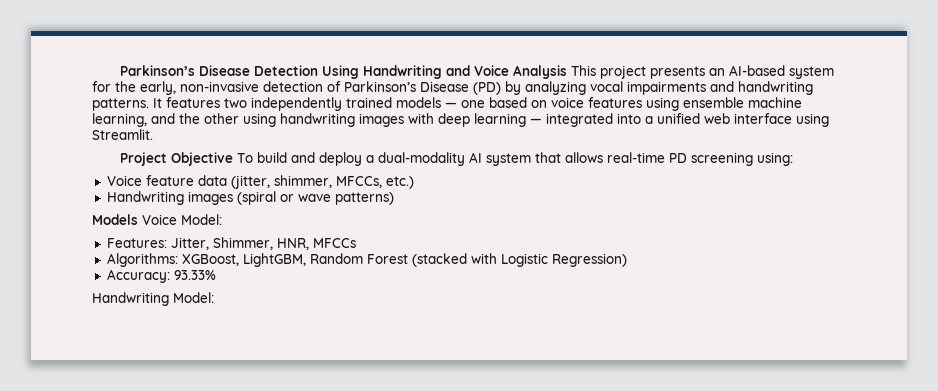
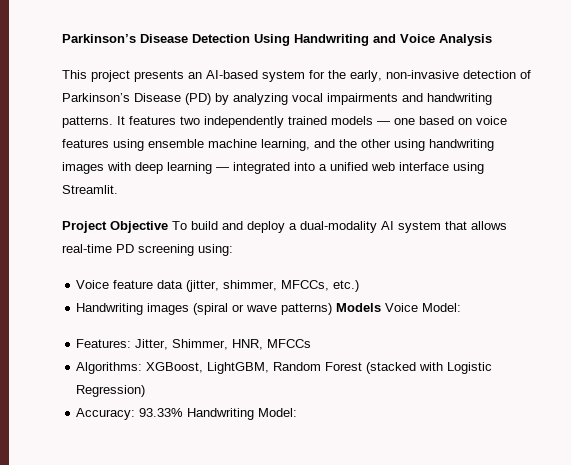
- Parkinson’s Disease Detection Using Handwriting and Voice Analysis This project presents an AI-based system for the early, non-invasive detection of Parkinson’s Disease (PD) by analyzing vocal impairments and handwriting patterns.
+ Parkinson’s Disease Detection Using Handwriting and Voice Analysis
+ This project presents an AI-based system for the early, non-invasive detection of Parkinson’s Disease (PD) by analyzing vocal impairments and handwriting patterns.
- Handwriting images (spiral or wave patterns)
- Models Voice Model:
+ Handwriting images (spiral or wave patterns) Models Voice Model:
- Accuracy: 93.33%
- Handwriting Model:
+ Accuracy: 93.33% Handwriting Model:

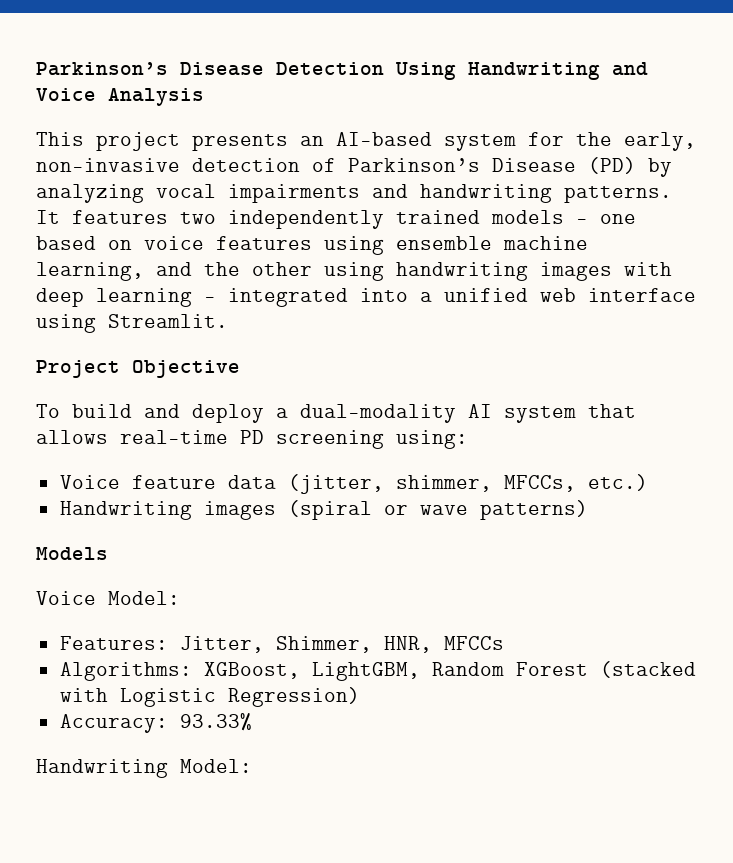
- Project Objective To build and deploy a dual-modality AI system that allows real-time PD screening using:
+ Project Objective
+ To build and deploy a dual-modality AI system that allows real-time PD screening using:
- Handwriting images (spiral or wave patterns) Models Voice Model:
+ Handwriting images (spiral or wave patterns)
+ Models
+ Voice Model:
- Accuracy: 93.33% Handwriting Model:
+ Accuracy: 93.33%
+ Handwriting Model:

